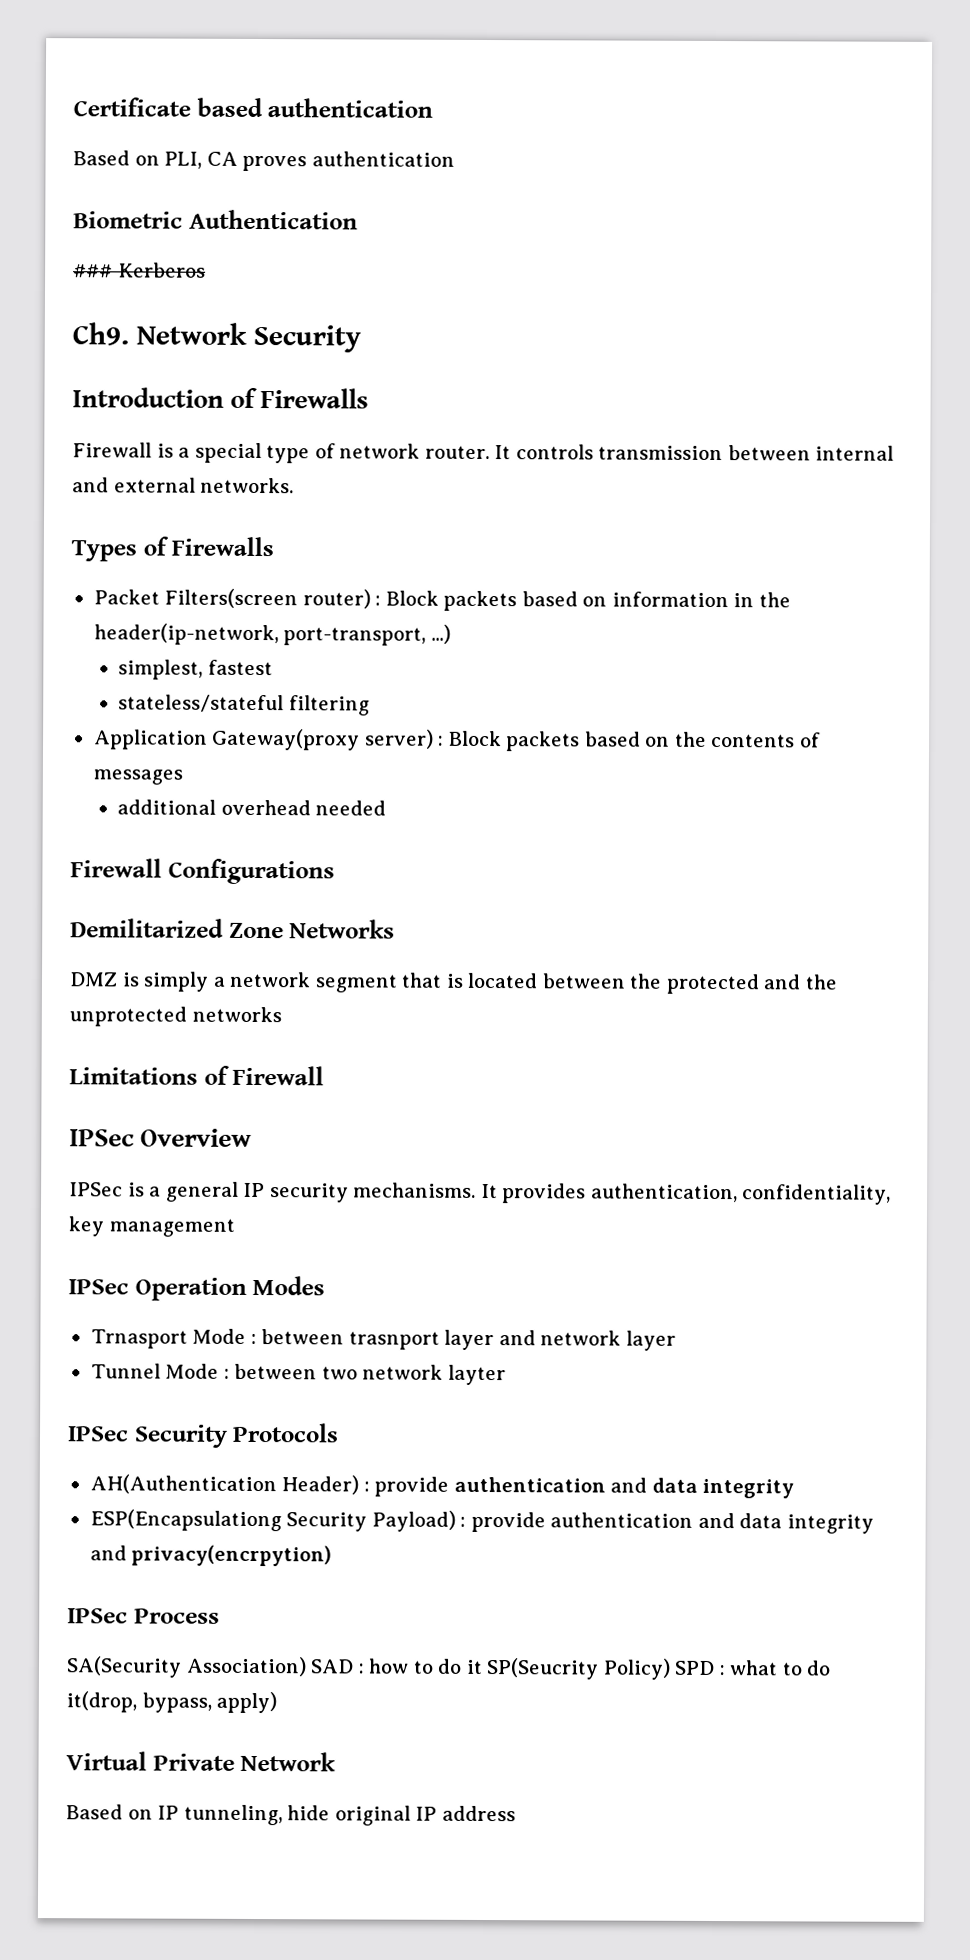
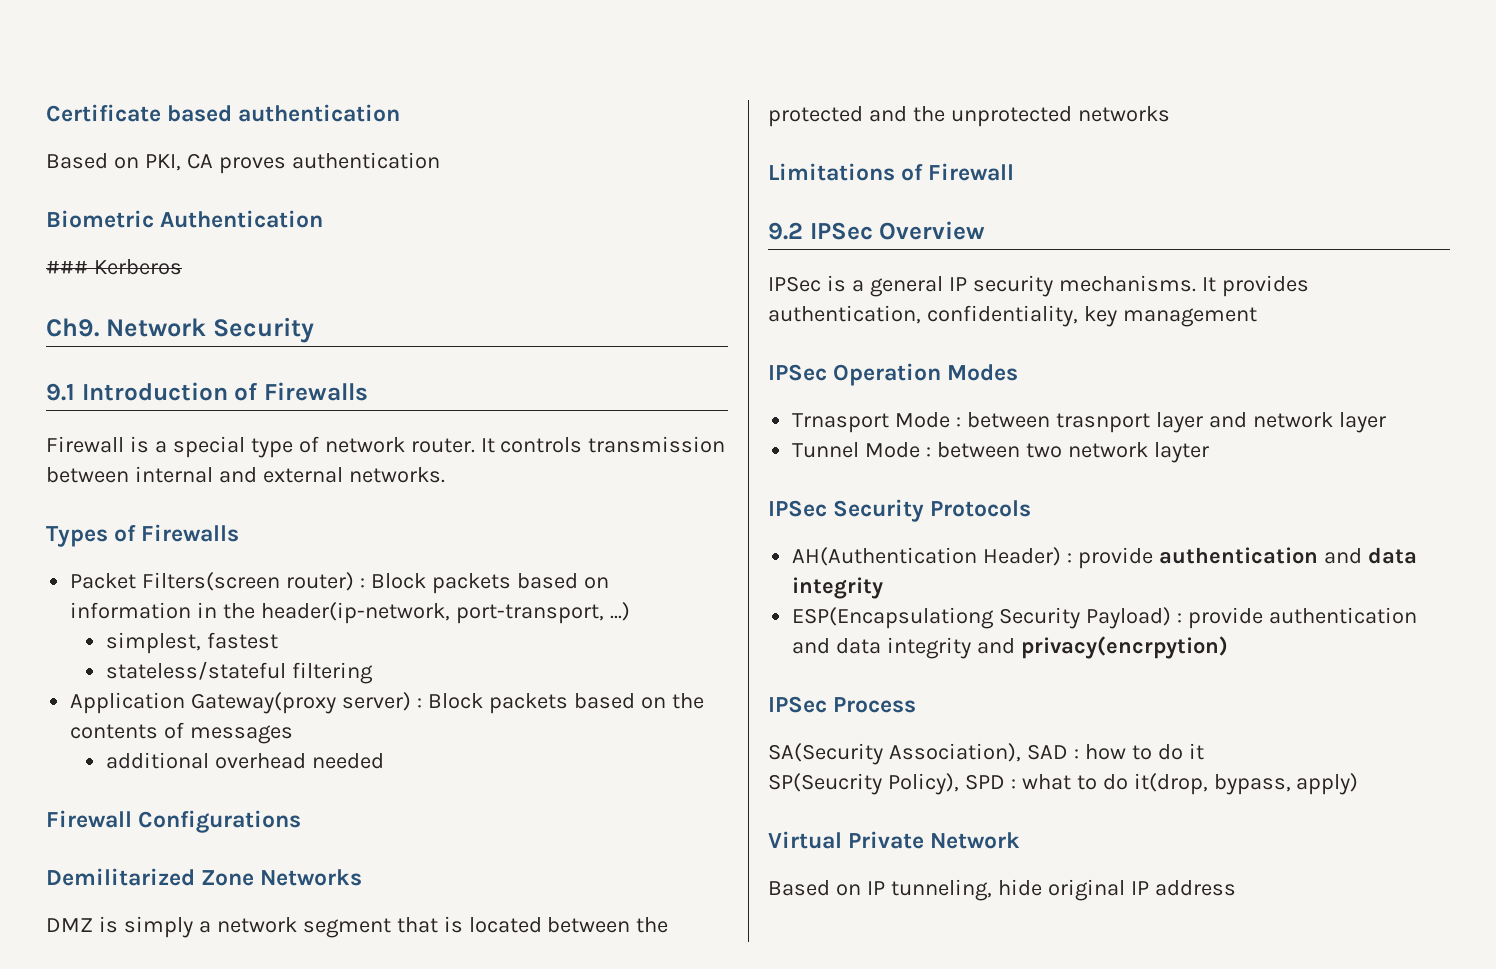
- Based on PLI, CA proves authentication
+ Based on PKI, CA proves authentication
- Introduction of Firewalls
+ 9.1 Introduction of Firewalls
- IPSec Overview
+ 9.2 IPSec Overview
- SA(Security Association) SAD : how to do it SP(Seucrity Policy) SPD : what to do it(drop, bypass, apply)
+ SA(Security Association), SAD : how to do it
+ SP(Seucrity Policy), SPD : what to do it(drop, bypass, apply)

